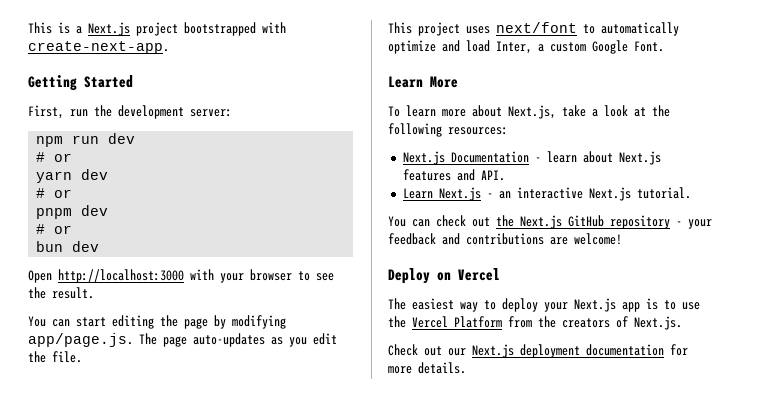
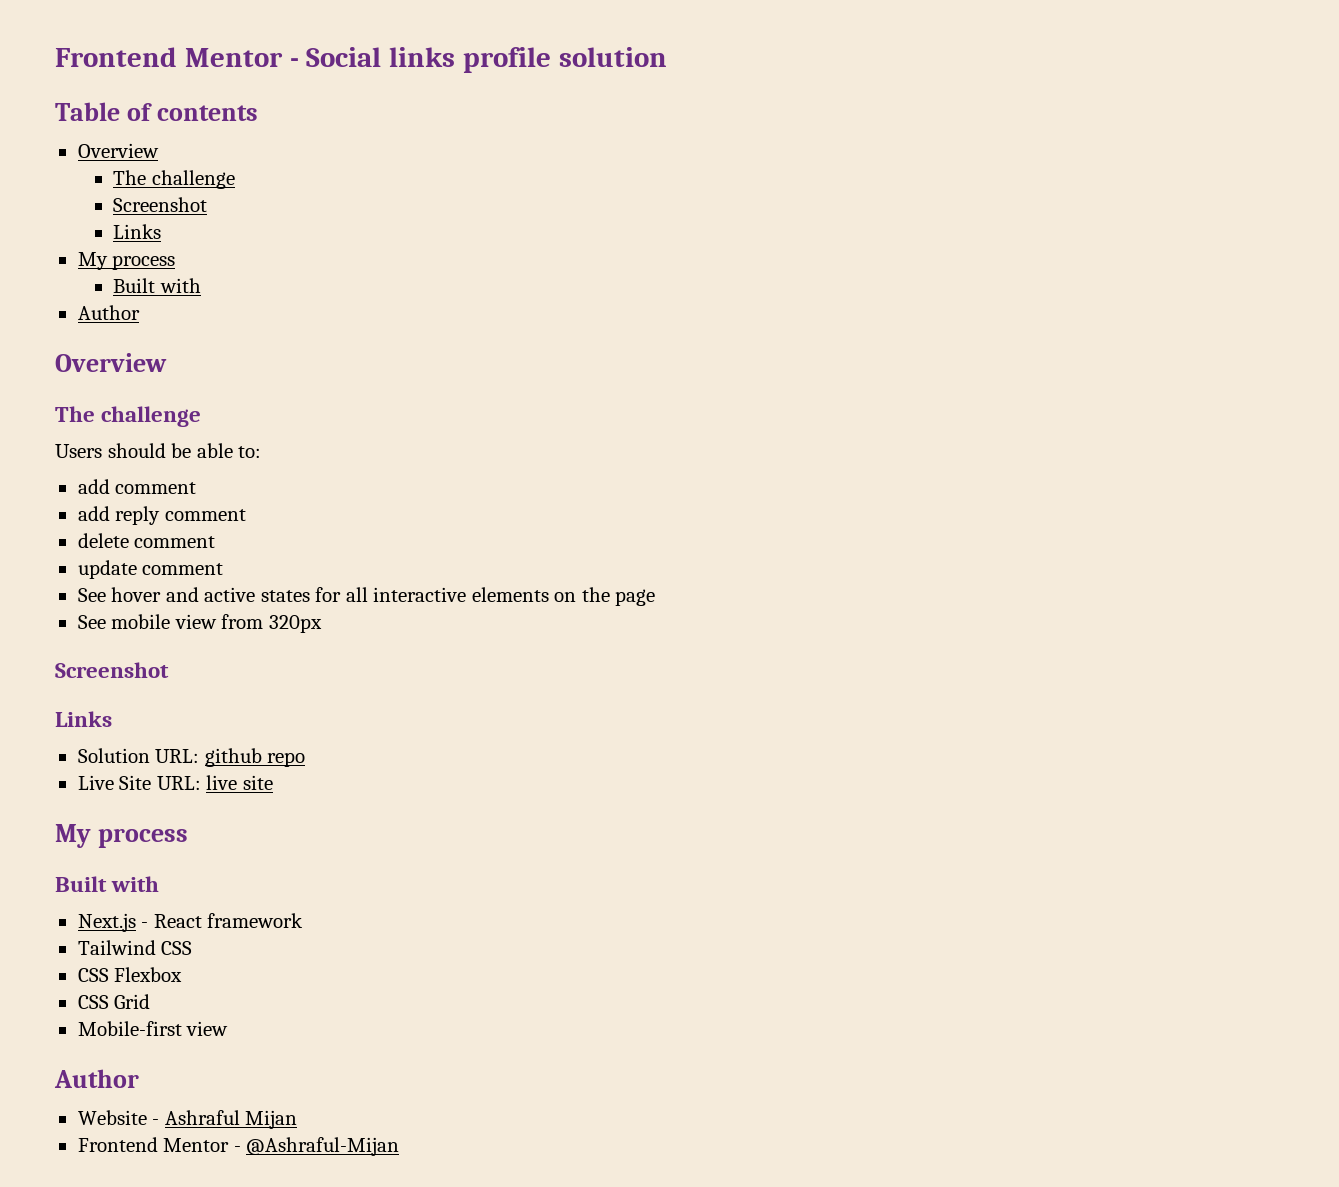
- This is a Next.js project bootstrapped with create-next-app.
- Getting Started
- First, run the development server:
- npm run dev
- # or
- yarn dev
- # or
- pnpm dev
- # or
- bun dev
- Open http://localhost:3000 with your browser to see the result.
- You can start editing the page by modifying app/page.js. The page auto-updates as you edit the file.
- This project uses next/font to automatically optimize and load Inter, a custom Google Font.
- Learn More
- To learn more about Next.js, take a look at the following resources:
- Next.js Documentation - learn about Next.js features and API.
- Learn Next.js - an interactive Next.js tutorial.
- You can check out the Next.js GitHub repository - your feedback and contributions are welcome!
- Deploy on Vercel
- The easiest way to deploy your Next.js app is to use the Vercel Platform from the creators of Next.js.
- Check out our Next.js deployment documentation for more details.
+ Frontend Mentor - Social links profile solution
+ Table of contents
+ Overview
+ The challenge
+ Screenshot
+ Links
+ My process
+ Built with
+ Author
+ Overview
+ The challenge
+ Users should be able to:
+ add comment
+ add reply comment
+ delete comment
+ update comment
+ See hover and active states for all interactive elements on the page
+ See mobile view from 320px
+ Screenshot
+ Links
+ Solution URL: github repo
+ Live Site URL: live site
+ My process
+ Built with
+ Next.js - React framework
+ Tailwind CSS
+ CSS Flexbox
+ CSS Grid
+ Mobile-first view
+ Author
+ Website - Ashraful Mijan
+ Frontend Mentor - @Ashraful-Mijan

